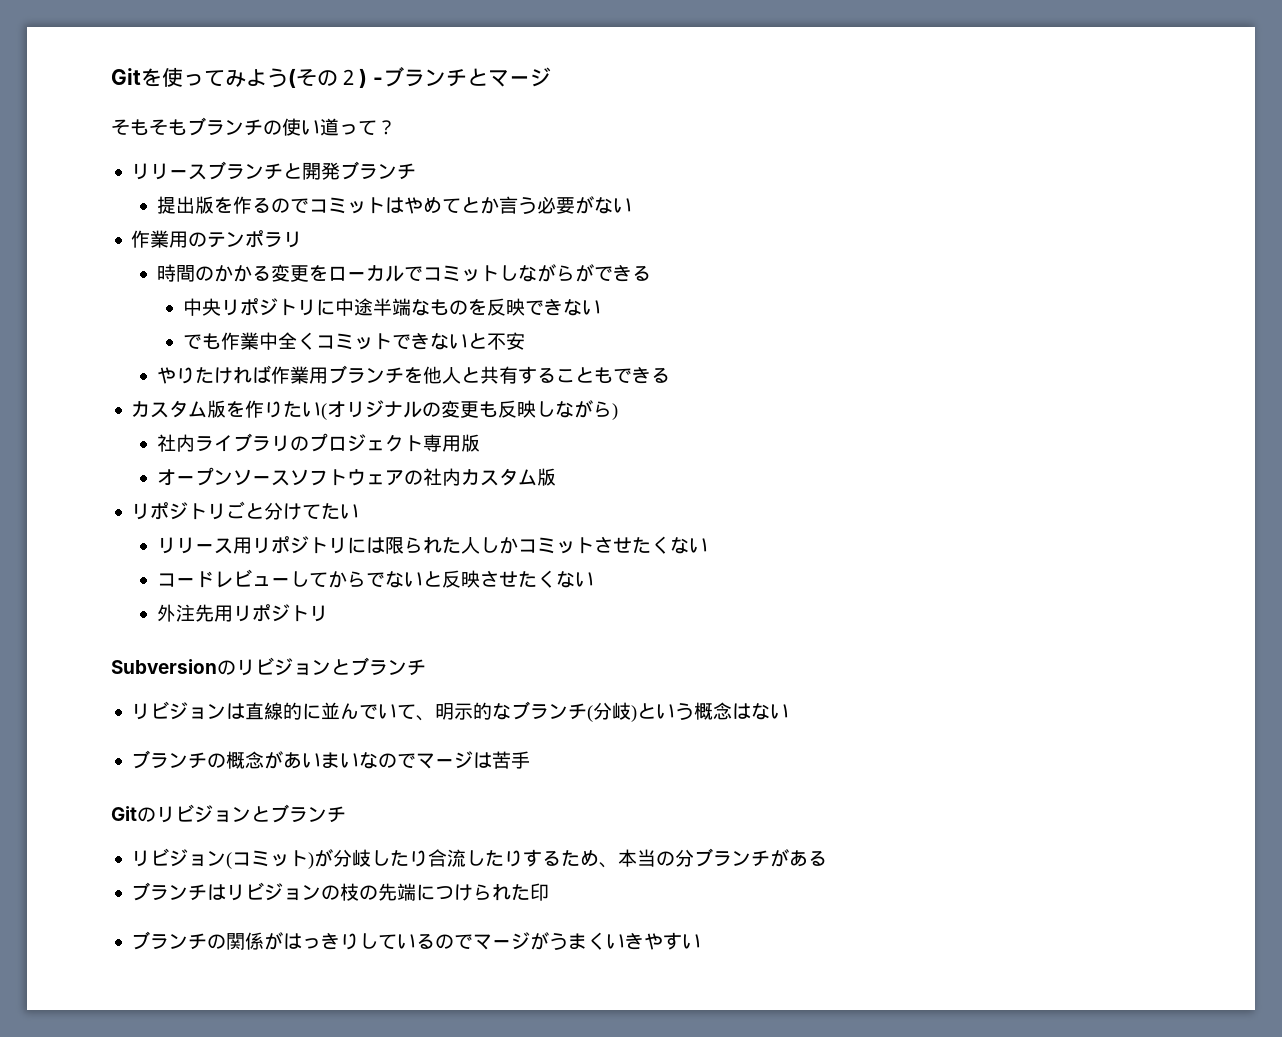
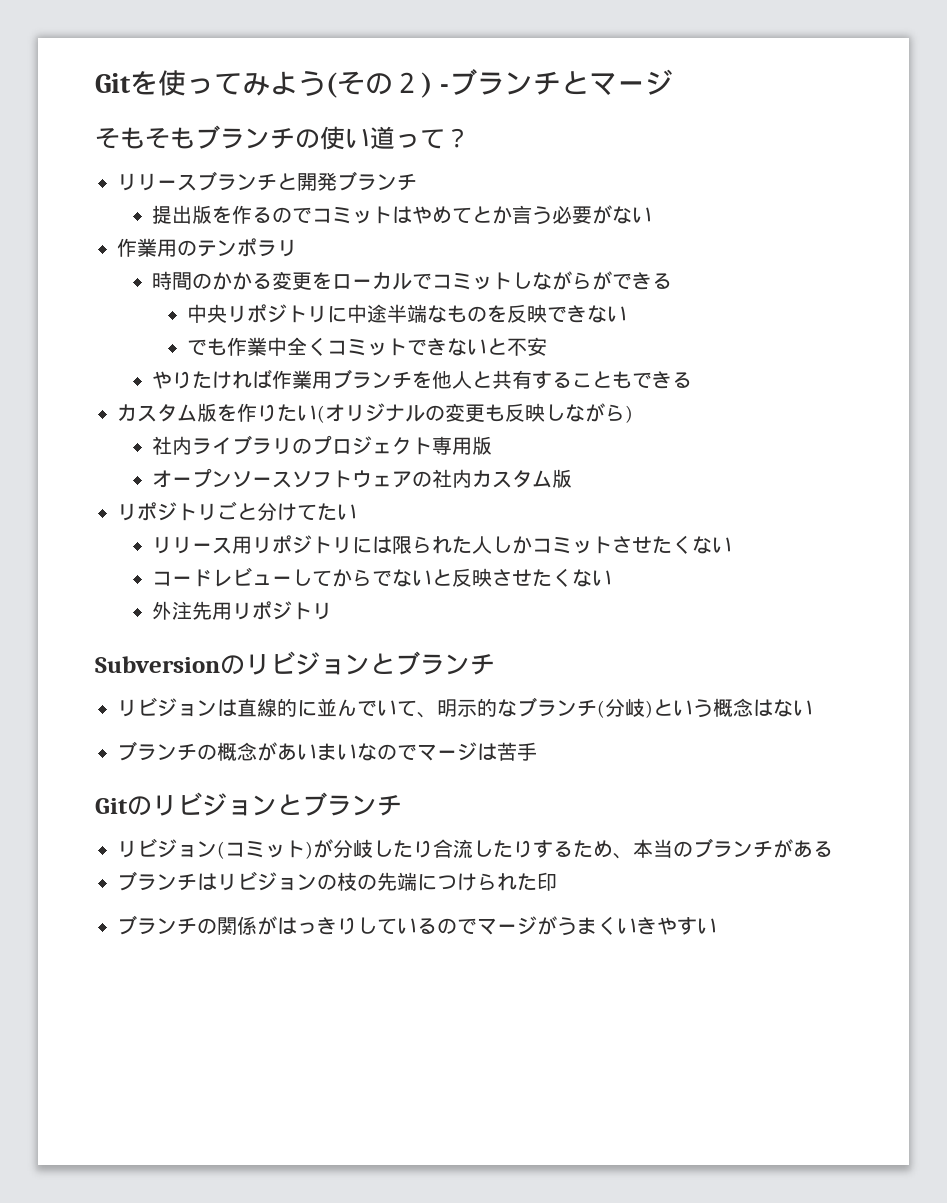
- リビジョン(コミット)が分岐したり合流したりするため、本当の分ブランチがある
+ リビジョン(コミット)が分岐したり合流したりするため、本当のブランチがある

